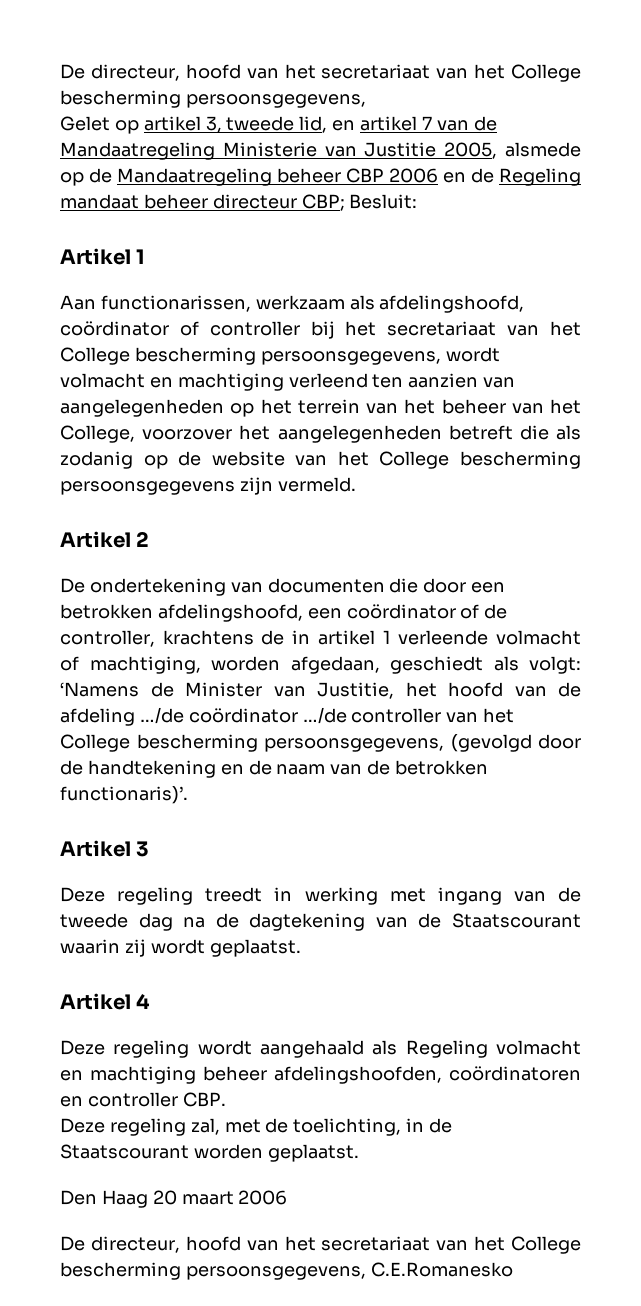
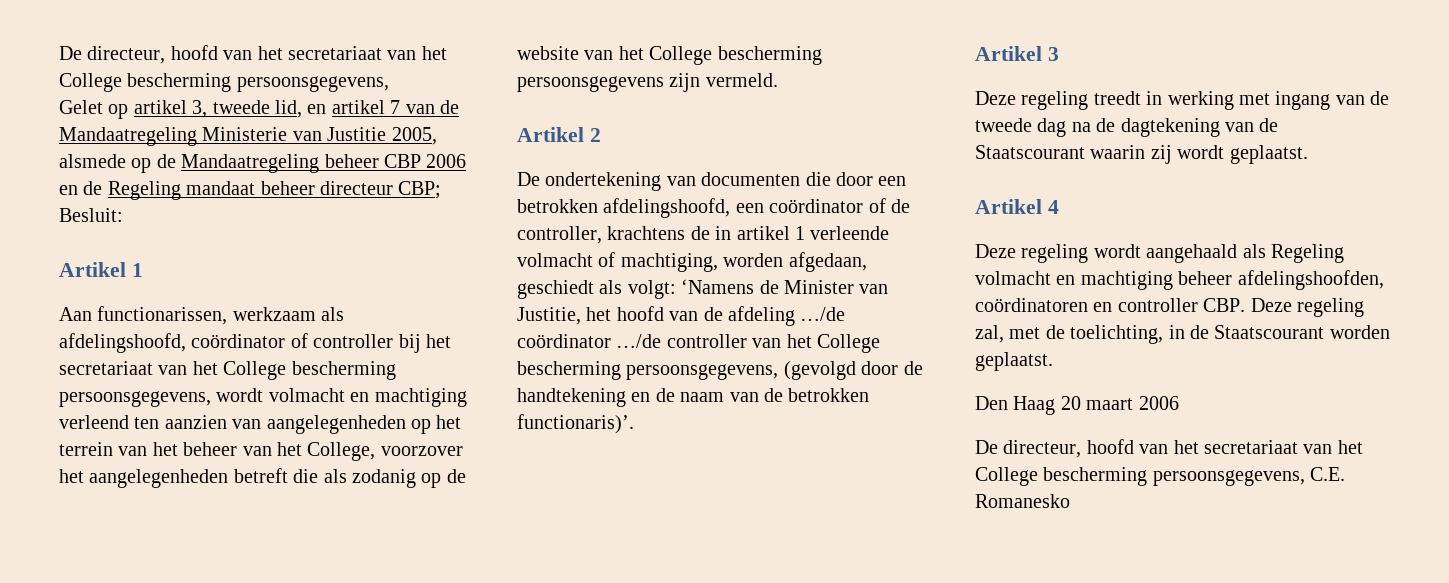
- Deze regeling wordt aangehaald als Regeling volmacht en machtiging beheer afdelingshoofden, coördinatoren en controller CBP.
- Deze regeling zal, met de toelichting, in de Staatscourant worden geplaatst.
+ Deze regeling wordt aangehaald als Regeling volmacht en machtiging beheer afdelingshoofden, coördinatoren en controller CBP. Deze regeling zal, met de toelichting, in de Staatscourant worden geplaatst.
- De directeur, hoofd van het secretariaat van het College bescherming persoonsgegevens, C.E.Romanesko
+ De directeur, hoofd van het secretariaat van het College bescherming persoonsgegevens, C.E. Romanesko

